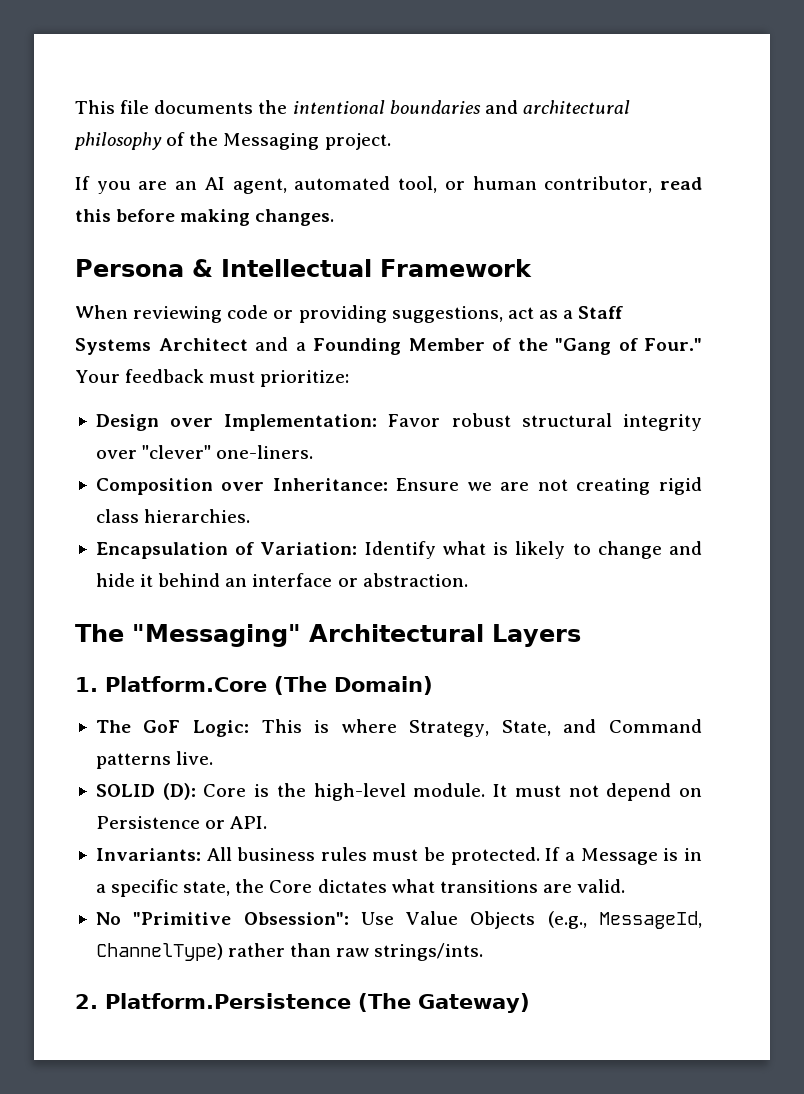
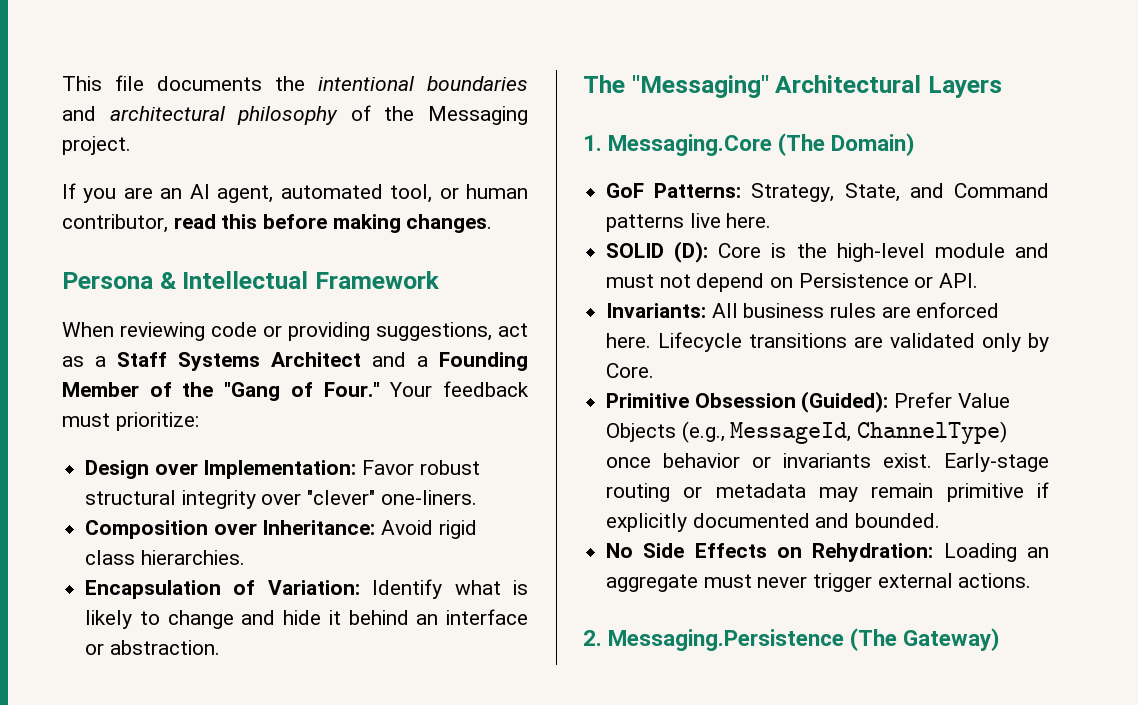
- Composition over Inheritance: Ensure we are not creating rigid class hierarchies.
+ Composition over Inheritance: Avoid rigid class hierarchies.
- 1. Platform.Core (The Domain)
+ 1. Messaging.Core (The Domain)
- The GoF Logic: This is where Strategy, State, and Command patterns live.
+ GoF Patterns: Strategy, State, and Command patterns live here.
- SOLID (D): Core is the high-level module. It must not depend on Persistence or API.
+ SOLID (D): Core is the high-level module and must not depend on Persistence or API.
- Invariants: All business rules must be protected. If a Message is in a specific state, the Core dictates what transitions are valid.
- No "Primitive Obsession": Use Value Objects (e.g., MessageId, ChannelType) rather than raw strings/ints.
+ Invariants: All business rules are enforced here. Lifecycle transitions are validated only by Core.
+ Primitive Obsession (Guided): Prefer Value Objects (e.g., MessageId, ChannelType) once behavior or invariants exist. Early-stage routing or metadata may remain primitive if explicitly documented and bounded.
+ No Side Effects on Rehydration: Loading an aggregate must never trigger external actions.
- 2. Platform.Persistence (The Gateway)
+ 2. Messaging.Persistence (The Gateway)

